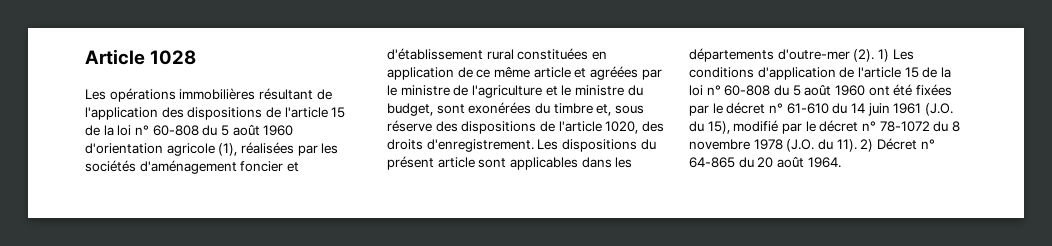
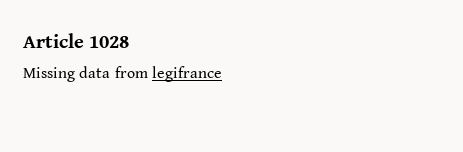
- Les opérations immobilières résultant de l'application des dispositions de l'article 15 de la loi n° 60-808 du 5 août 1960 d'orientation agricole (1), réalisées par les sociétés d'aménagement foncier et d'établissement rural constituées en application de ce même article et agréées par le ministre de l'agriculture et le ministre du budget, sont exonérées du timbre et, sous réserve des dispositions de l'article 1020, des droits d'enregistrement. Les dispositions du présent article sont applicables dans les départements d'outre-mer (2). 1) Les conditions d'application de l'article 15 de la loi n° 60-808 du 5 août 1960 ont été fixées par le décret n° 61-610 du 14 juin 1961 (J.O. du 15), modifié par le décret n° 78-1072 du 8 novembre 1978 (J.O. du 11). 2) Décret n° 64-865 du 20 août 1964.
+ Missing data from legifrance

